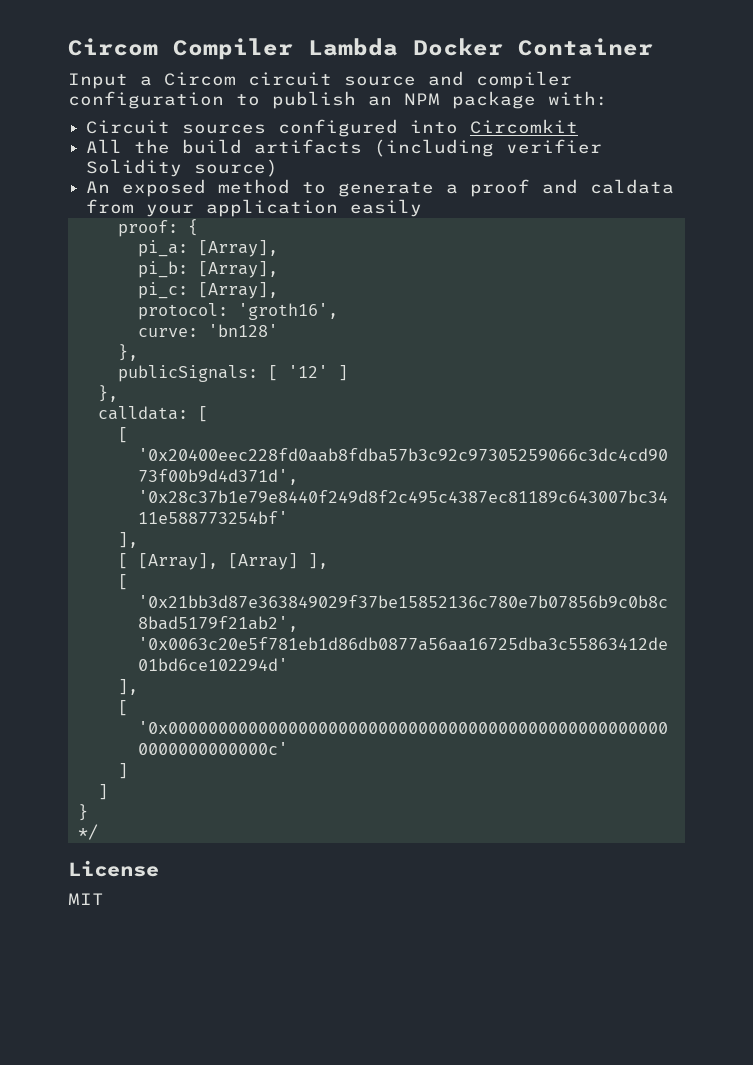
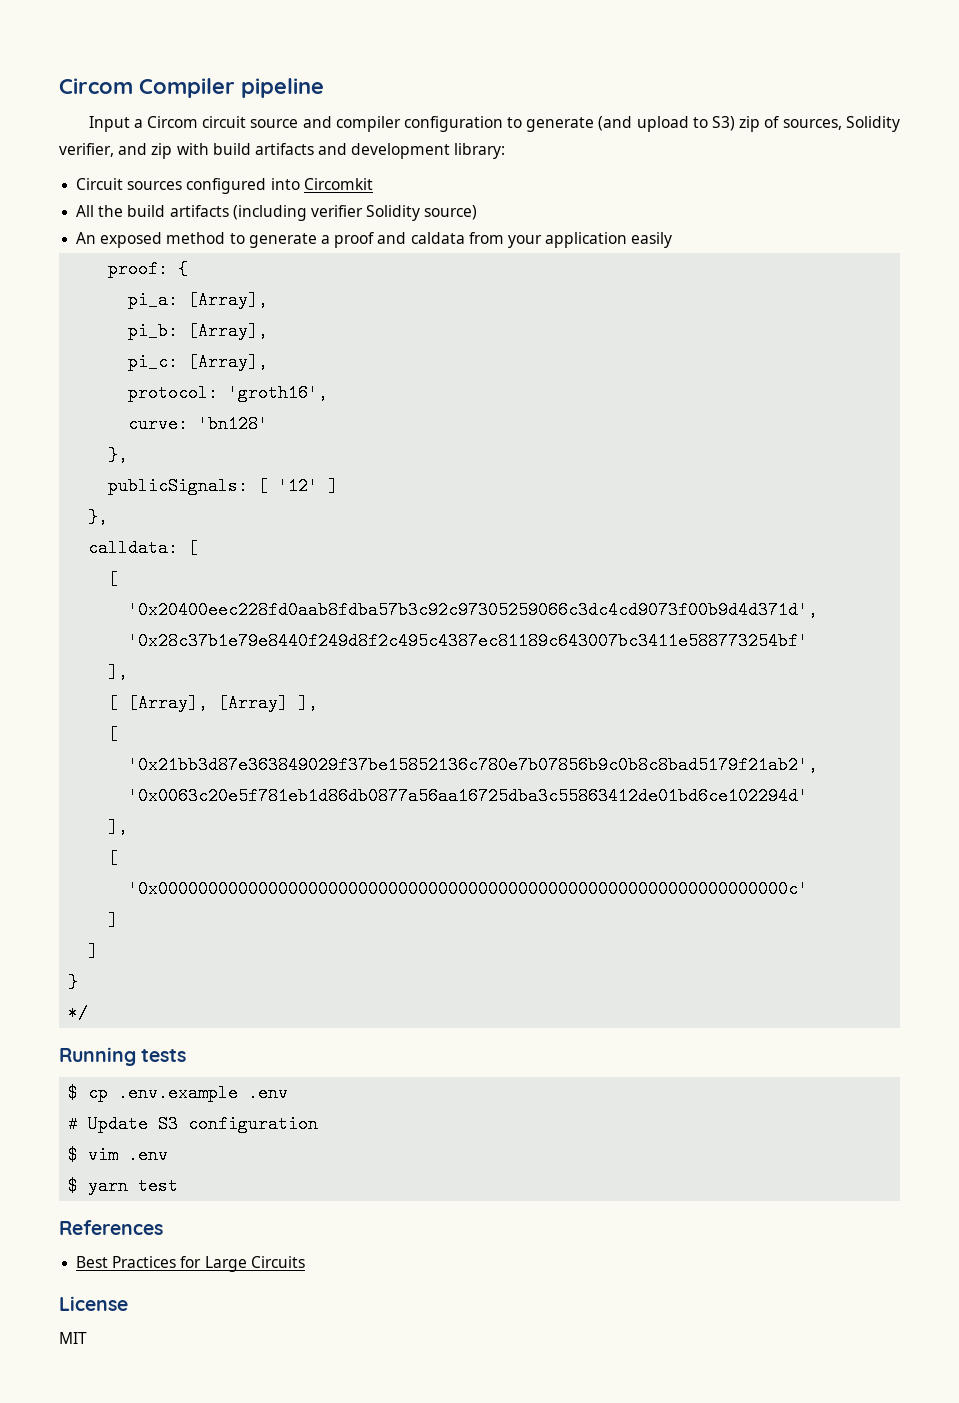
- Circom Compiler Lambda Docker Container
+ Circom Compiler pipeline
- Input a Circom circuit source and compiler configuration to publish an NPM package with:
+ Input a Circom circuit source and compiler configuration to generate (and upload to S3) zip of sources, Solidity verifier, and zip with build artifacts and development library:
+ Running tests
+ $ cp .env.example .env
+ # Update S3 configuration
+ $ vim .env
+ $ yarn test
+ References
+ Best Practices for Large Circuits

